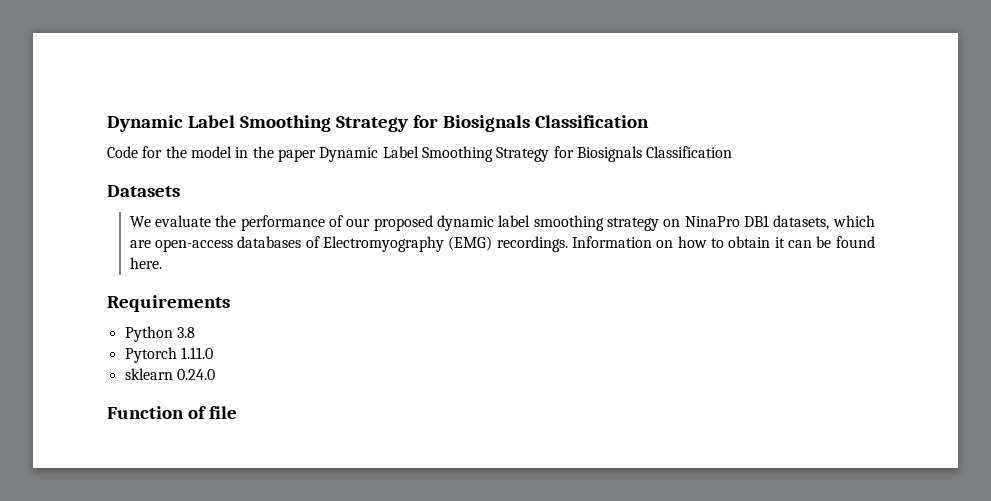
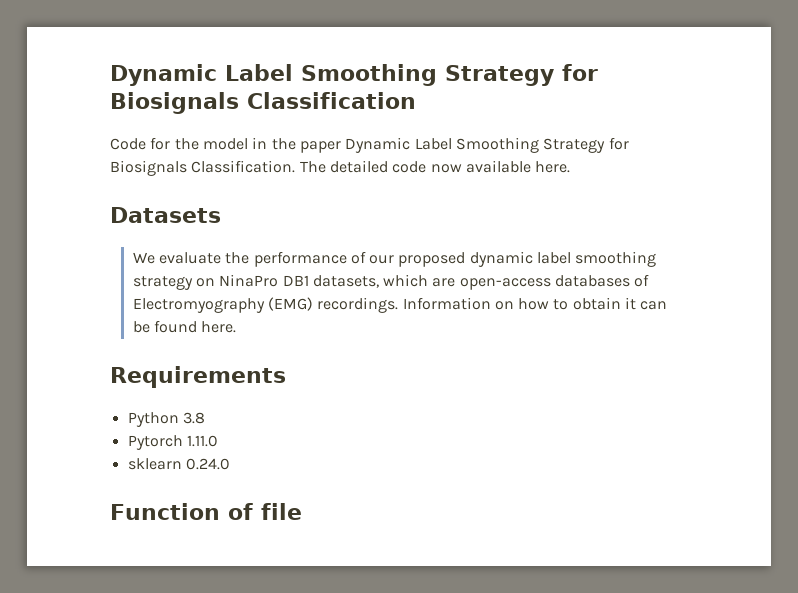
- Code for the model in the paper Dynamic Label Smoothing Strategy for Biosignals Classification
+ Code for the model in the paper Dynamic Label Smoothing Strategy for Biosignals Classification. The detailed code now available here.

